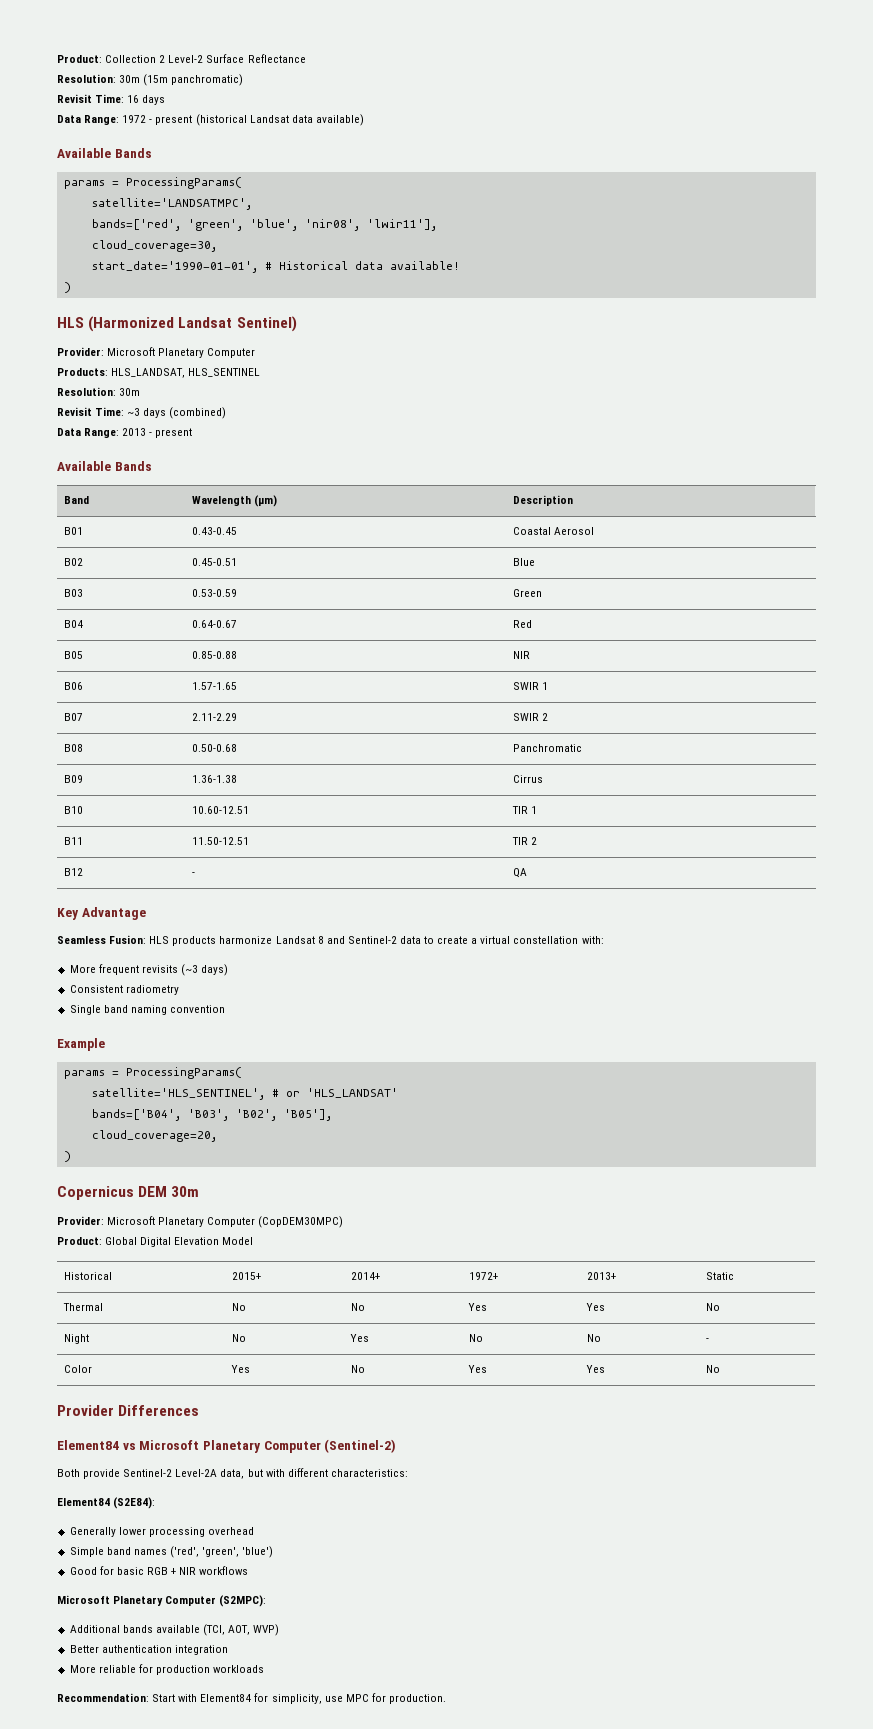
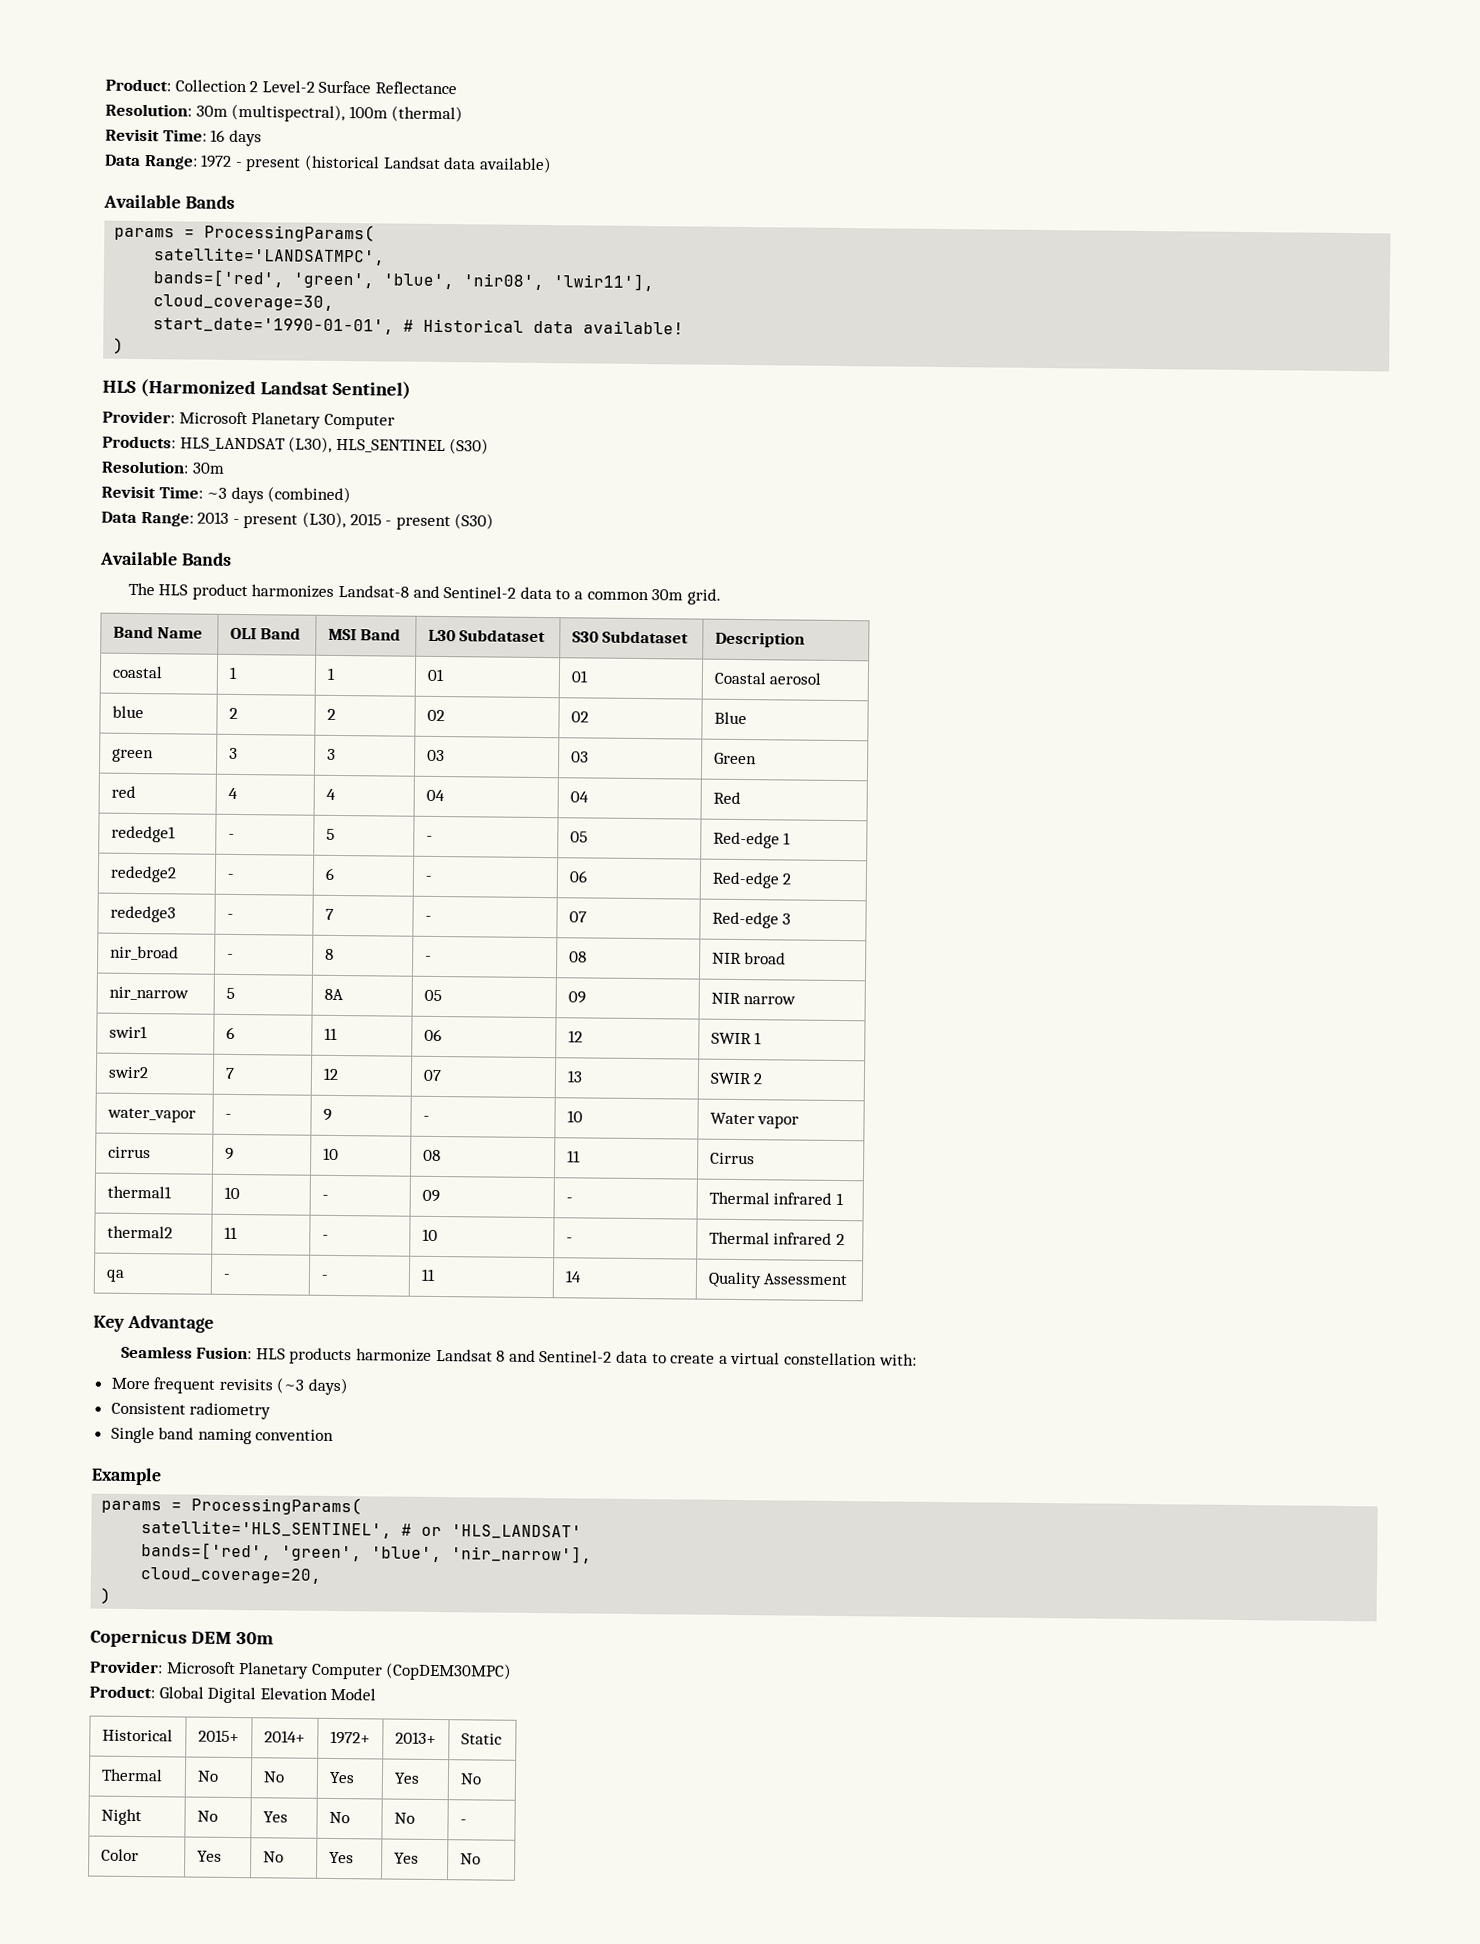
- Resolution: 30m (15m panchromatic)
+ Resolution: 30m (multispectral), 100m (thermal)
- Products: HLS_LANDSAT, HLS_SENTINEL
+ Products: HLS_LANDSAT (L30), HLS_SENTINEL (S30)
- Data Range: 2013 - present
+ Data Range: 2013 - present (L30), 2015 - present (S30)
  Available Bands
- Band | Wavelength (µm) | Description
- B01 | 0.43-0.45 | Coastal Aerosol
- B02 | 0.45-0.51 | Blue
- B03 | 0.53-0.59 | Green
- B04 | 0.64-0.67 | Red
- B05 | 0.85-0.88 | NIR
- B06 | 1.57-1.65 | SWIR 1
- B07 | 2.11-2.29 | SWIR 2
- B08 | 0.50-0.68 | Panchromatic
- B09 | 1.36-1.38 | Cirrus
- B10 | 10.60-12.51 | TIR 1
- B11 | 11.50-12.51 | TIR 2
- B12 | - | QA
+ The HLS product harmonizes Landsat-8 and Sentinel-2 data to a common 30m grid.
+ Band Name | OLI Band | MSI Band | L30 Subdataset | S30 Subdataset | Description
+ coastal | 1 | 1 | 01 | 01 | Coastal aerosol
+ blue | 2 | 2 | 02 | 02 | Blue
+ green | 3 | 3 | 03 | 03 | Green
+ red | 4 | 4 | 04 | 04 | Red
+ rededge1 | - | 5 | - | 05 | Red-edge 1
+ rededge2 | - | 6 | - | 06 | Red-edge 2
+ rededge3 | - | 7 | - | 07 | Red-edge 3
+ nir_broad | - | 8 | - | 08 | NIR broad
+ nir_narrow | 5 | 8A | 05 | 09 | NIR narrow
+ swir1 | 6 | 11 | 06 | 12 | SWIR 1
+ swir2 | 7 | 12 | 07 | 13 | SWIR 2
+ water_vapor | - | 9 | - | 10 | Water vapor
+ cirrus | 9 | 10 | 08 | 11 | Cirrus
+ thermal1 | 10 | - | 09 | - | Thermal infrared 1
+ thermal2 | 11 | - | 10 | - | Thermal infrared 2
+ qa | - | - | 11 | 14 | Quality Assessment
- bands=['B04', 'B03', 'B02', 'B05'],
+ bands=['red', 'green', 'blue', 'nir_narrow'],
- Provider Differences
- Element84 vs Microsoft Planetary Computer (Sentinel-2)
- Both provide Sentinel-2 Level-2A data, but with different characteristics:
- Element84 (S2E84):
- Generally lower processing overhead
- Simple band names ('red', 'green', 'blue')
- Good for basic RGB + NIR workflows
- Microsoft Planetary Computer (S2MPC):
- Additional bands available (TCI, AOT, WVP)
- Better authentication integration
- More reliable for production workloads
- Recommendation: Start with Element84 for simplicity, use MPC for production.

